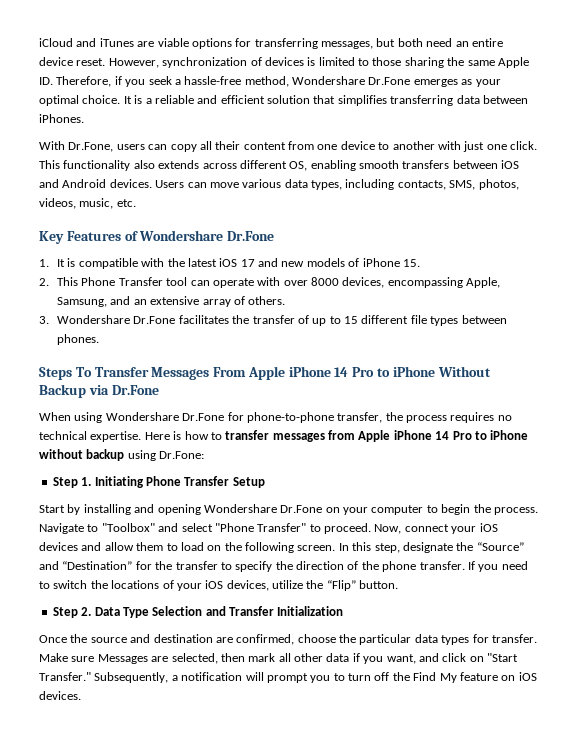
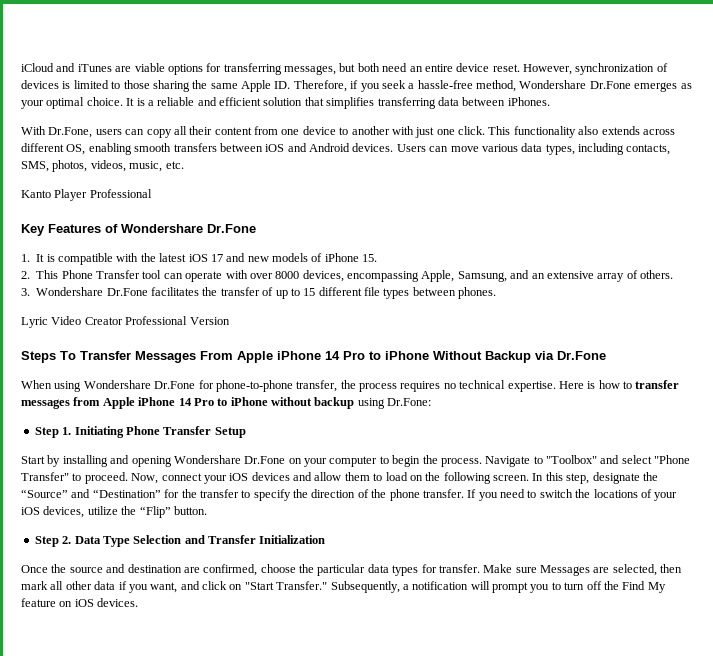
+ Kanto Player Professional
+ Lyric Video Creator Professional Version

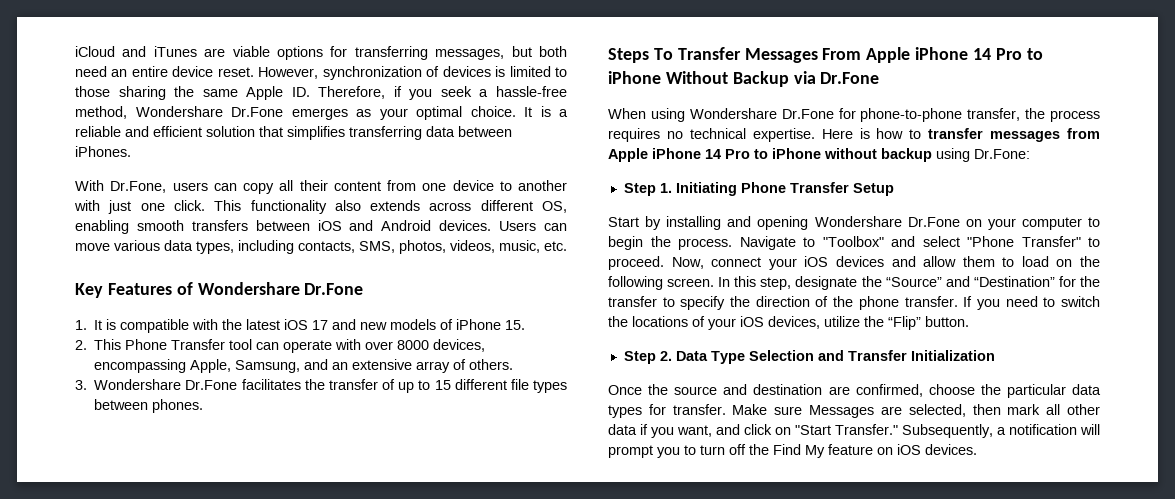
- Kanto Player Professional
- Lyric Video Creator Professional Version

